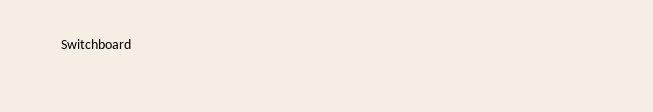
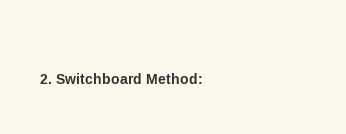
- Switchboard
+ 2. Switchboard Method:

